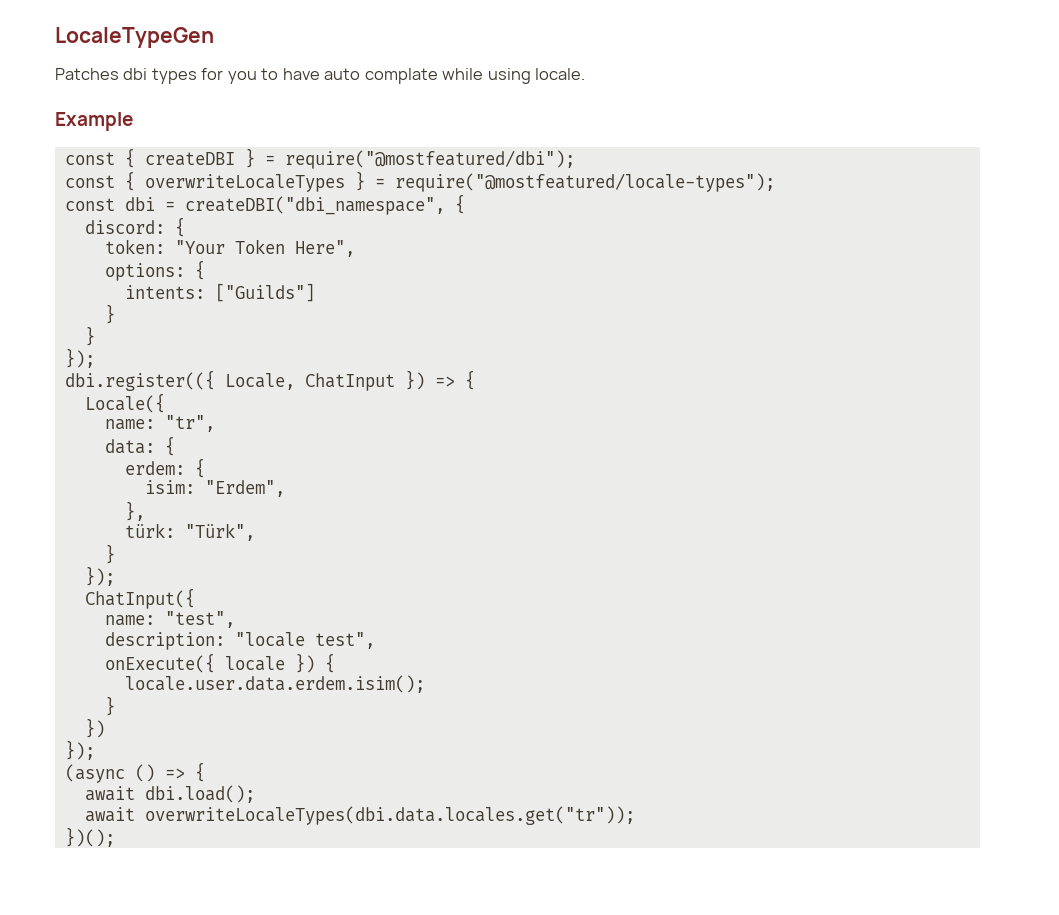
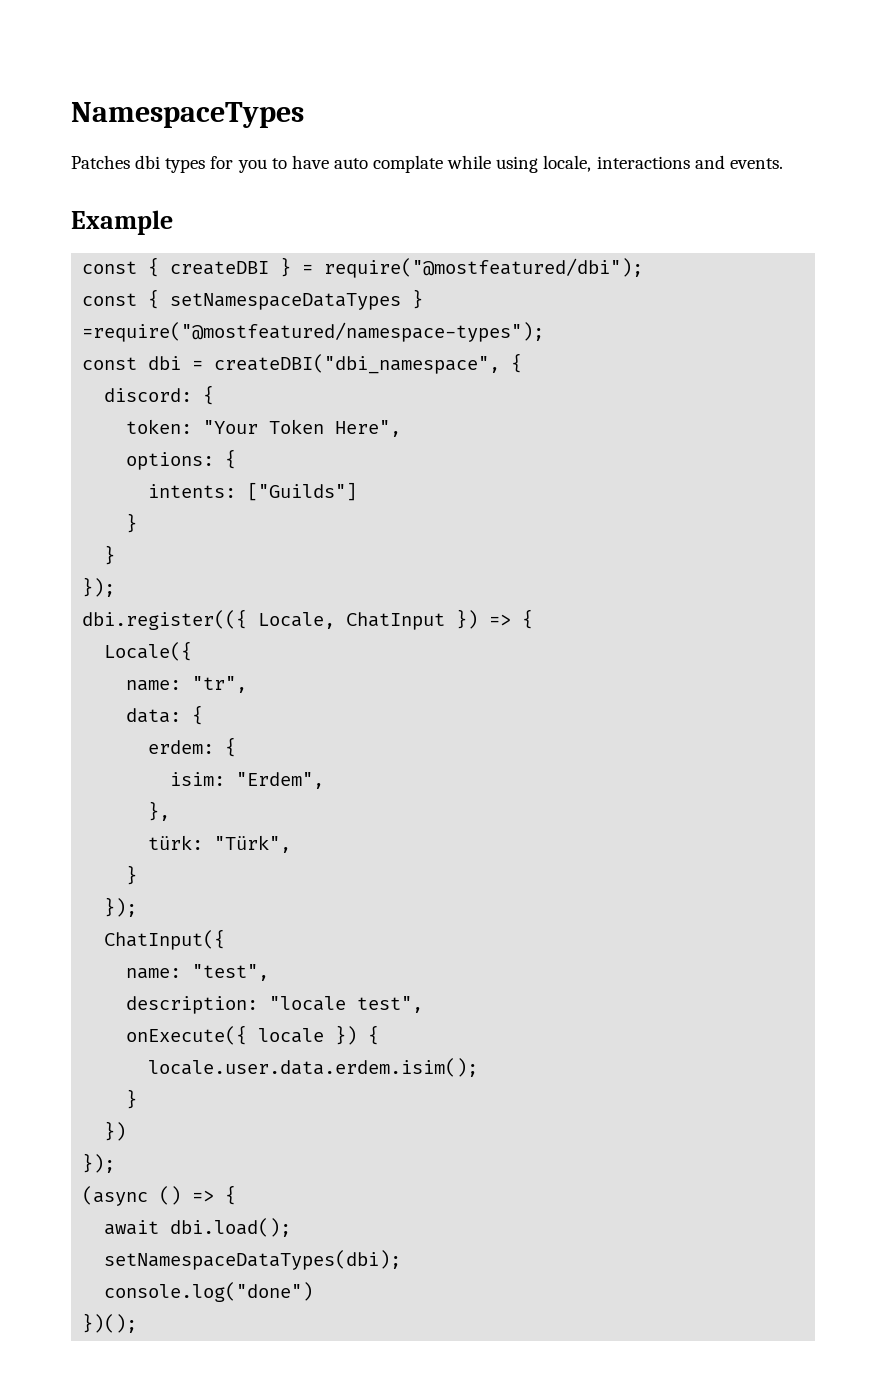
- LocaleTypeGen
+ NamespaceTypes
- Patches dbi types for you to have auto complate while using locale.
+ Patches dbi types for you to have auto complate while using locale, interactions and events.
- const { overwriteLocaleTypes } = require("@mostfeatured/locale-types");
+ const { setNamespaceDataTypes } =require("@mostfeatured/namespace-types");
- await overwriteLocaleTypes(dbi.data.locales.get("tr"));
+ setNamespaceDataTypes(dbi);
+ console.log("done")

